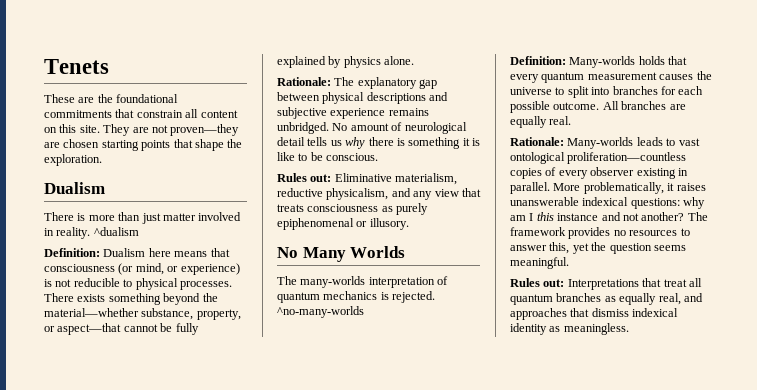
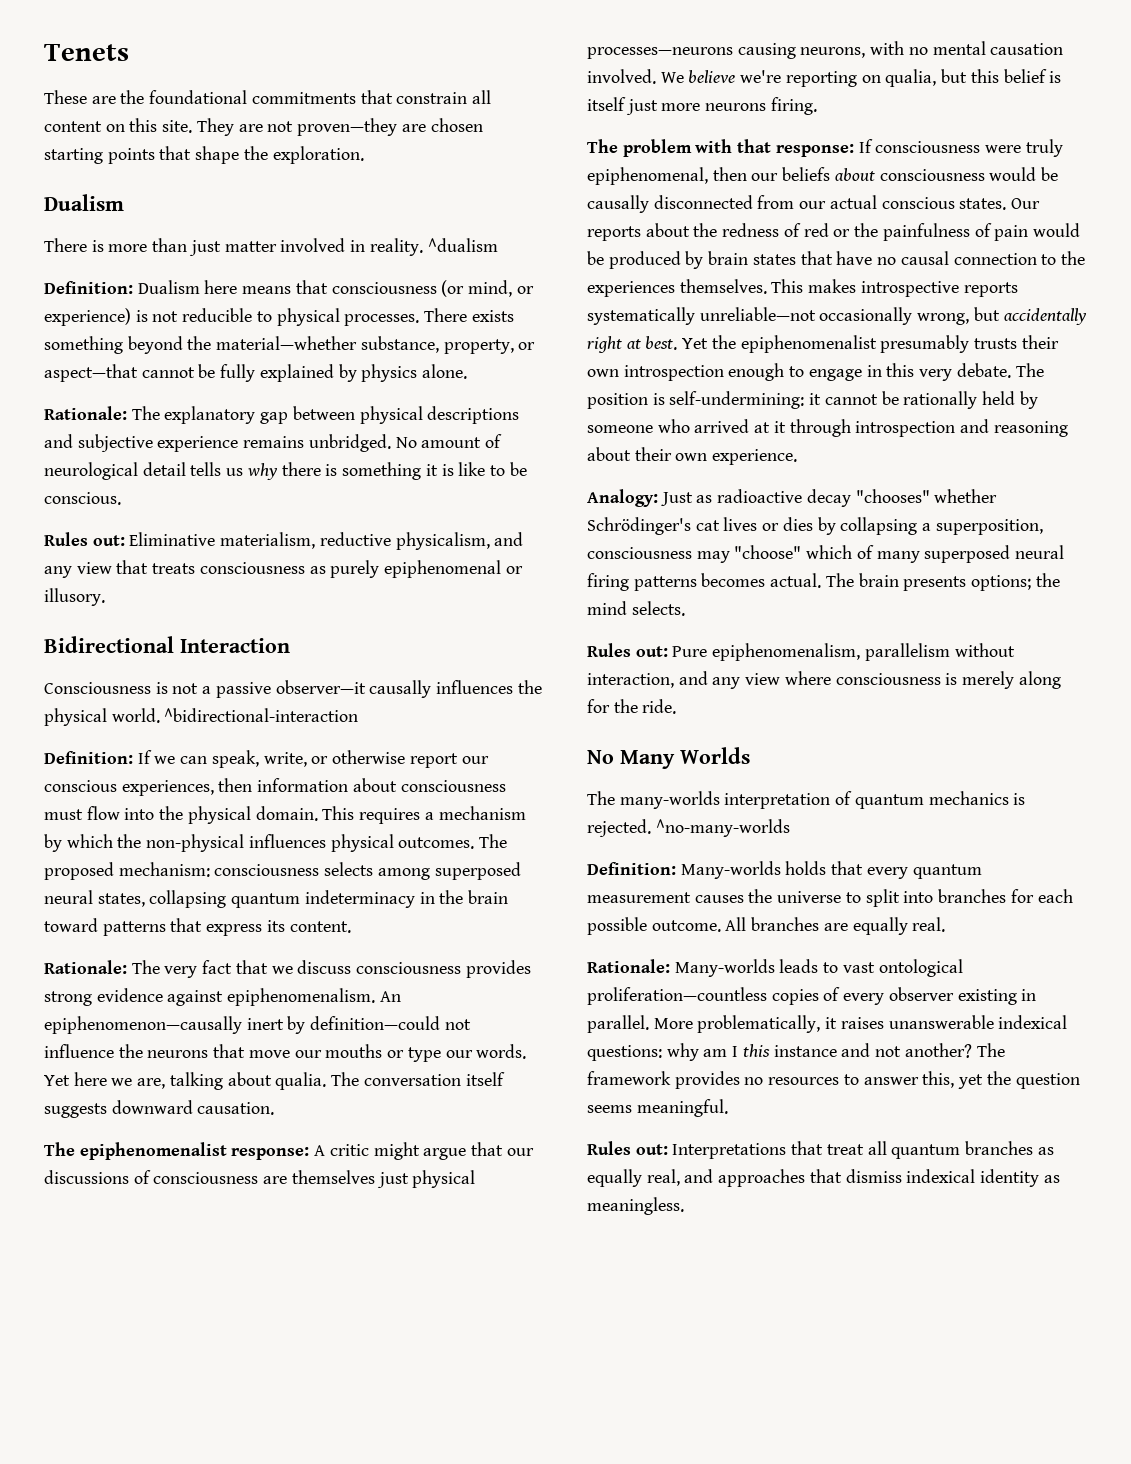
+ Bidirectional Interaction
+ Consciousness is not a passive observer—it causally influences the physical world. ^bidirectional-interaction
+ Definition: If we can speak, write, or otherwise report our conscious experiences, then information about consciousness must flow into the physical domain. This requires a mechanism by which the non-physical influences physical outcomes. The proposed mechanism: consciousness selects among superposed neural states, collapsing quantum indeterminacy in the brain toward patterns that express its content.
+ Rationale: The very fact that we discuss consciousness provides strong evidence against epiphenomenalism. An epiphenomenon—causally inert by definition—could not influence the neurons that move our mouths or type our words. Yet here we are, talking about qualia. The conversation itself suggests downward causation.
+ The epiphenomenalist response: A critic might argue that our discussions of consciousness are themselves just physical processes—neurons causing neurons, with no mental causation involved. We believe we're reporting on qualia, but this belief is itself just more neurons firing.
+ The problem with that response: If consciousness were truly epiphenomenal, then our beliefs about consciousness would be causally disconnected from our actual conscious states. Our reports about the redness of red or the painfulness of pain would be produced by brain states that have no causal connection to the experiences themselves. This makes introspective reports systematically unreliable—not occasionally wrong, but accidentally right at best. Yet the epiphenomenalist presumably trusts their own introspection enough to engage in this very debate. The position is self-undermining: it cannot be rationally held by someone who arrived at it through introspection and reasoning about their own experience.
+ Analogy: Just as radioactive decay "chooses" whether Schrödinger's cat lives or dies by collapsing a superposition, consciousness may "choose" which of many superposed neural firing patterns becomes actual. The brain presents options; the mind selects.
+ Rules out: Pure epiphenomenalism, parallelism without interaction, and any view where consciousness is merely along for the ride.

